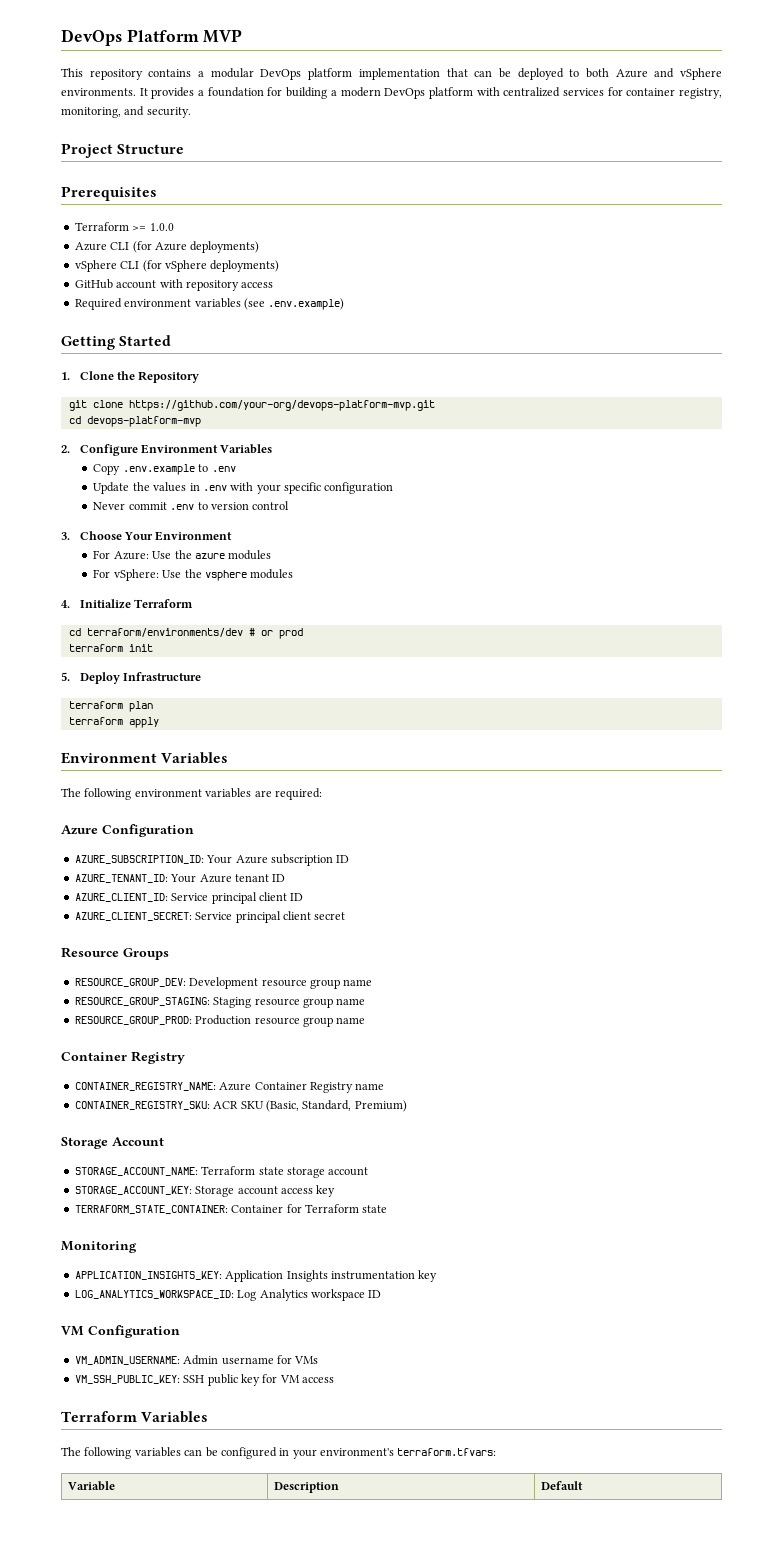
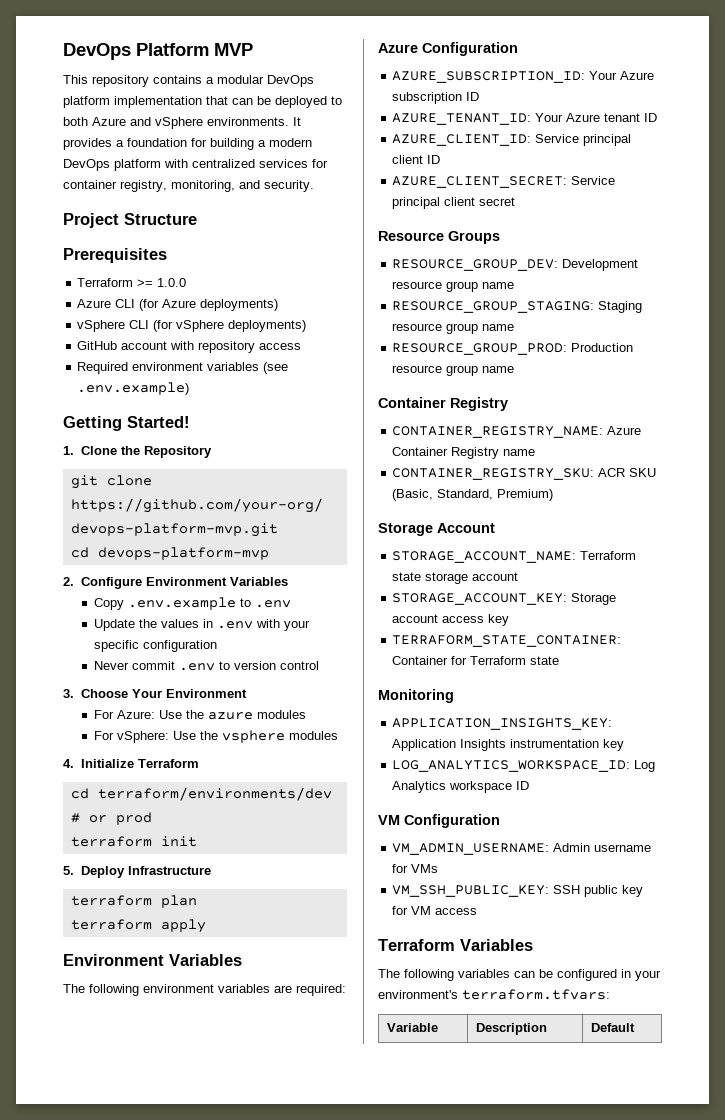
- Getting Started
+ Getting Started!

